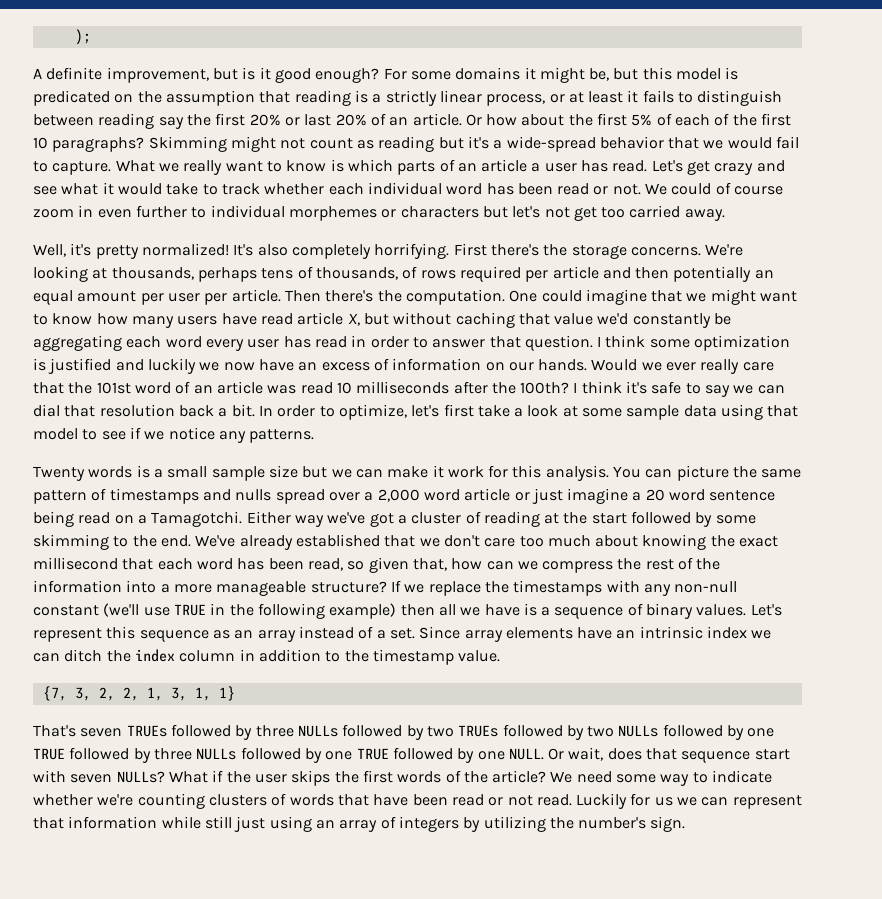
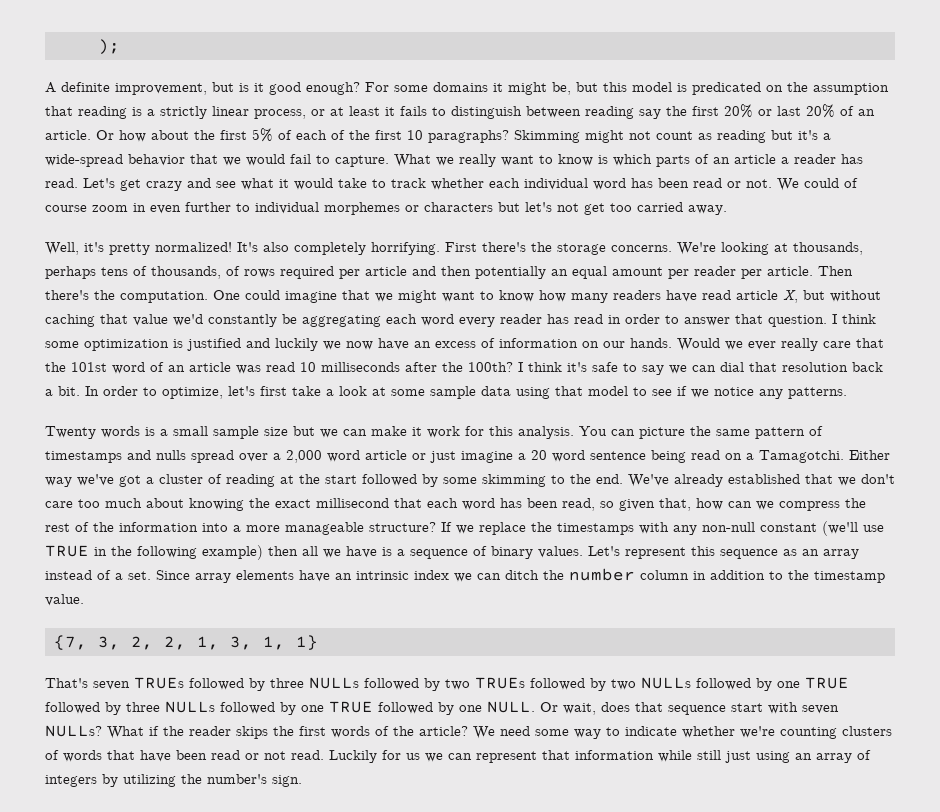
- What we really want to know is which parts of an article a user has read.
+ What we really want to know is which parts of an article a reader has read.
- We're looking at thousands, perhaps tens of thousands, of rows required per article and then potentially an equal amount per user per article.
+ We're looking at thousands, perhaps tens of thousands, of rows required per article and then potentially an equal amount per reader per article.
- One could imagine that we might want to know how many users have read article X, but without caching that value we'd constantly be aggregating each word every user has read in order to answer that question.
+ One could imagine that we might want to know how many readers have read article X, but without caching that value we'd constantly be aggregating each word every reader has read in order to answer that question.
- Since array elements have an intrinsic index we can ditch the index column in addition to the timestamp value.
+ Since array elements have an intrinsic index we can ditch the number column in addition to the timestamp value.
- What if the user skips the first words of the article?
+ What if the reader skips the first words of the article?

